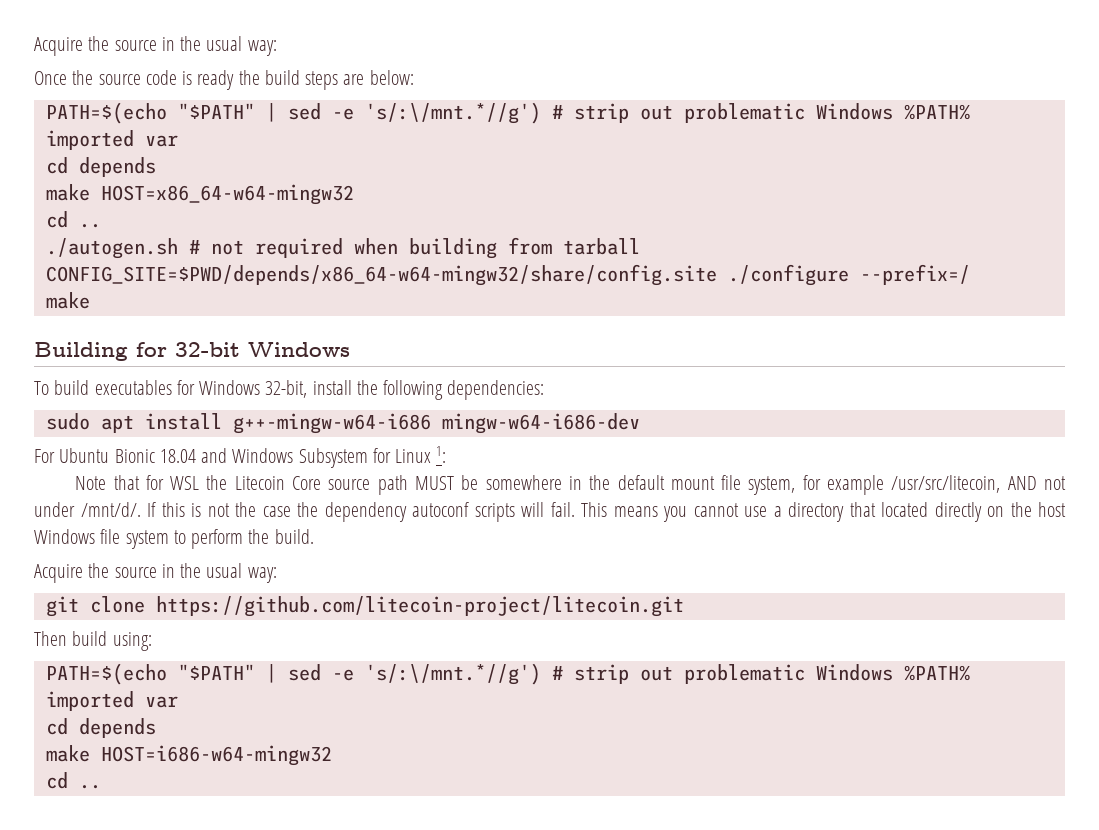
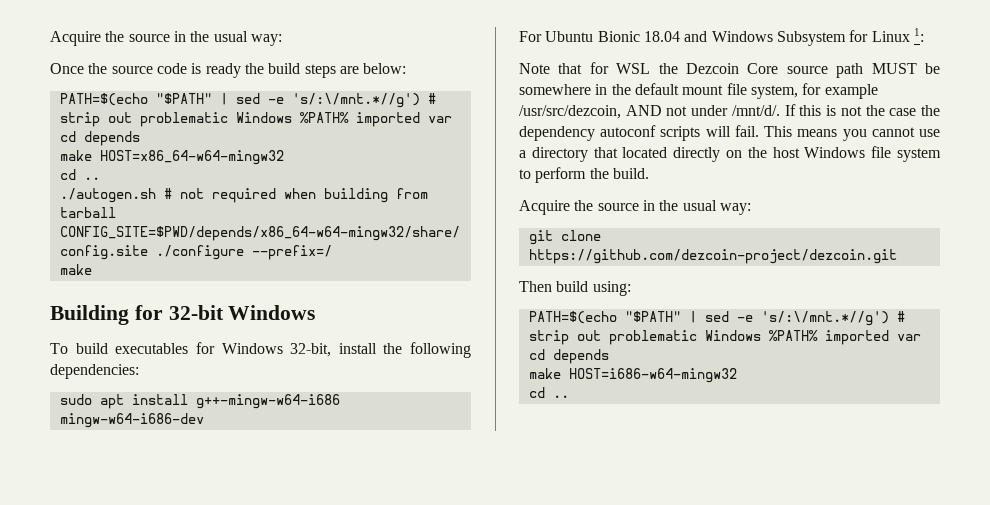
- Note that for WSL the Litecoin Core source path MUST be somewhere in the default mount file system, for example /usr/src/litecoin, AND not under /mnt/d/.
+ Note that for WSL the Dezcoin Core source path MUST be somewhere in the default mount file system, for example /usr/src/dezcoin, AND not under /mnt/d/.
- git clone https://github.com/litecoin-project/litecoin.git
+ git clone https://github.com/dezcoin-project/dezcoin.git

